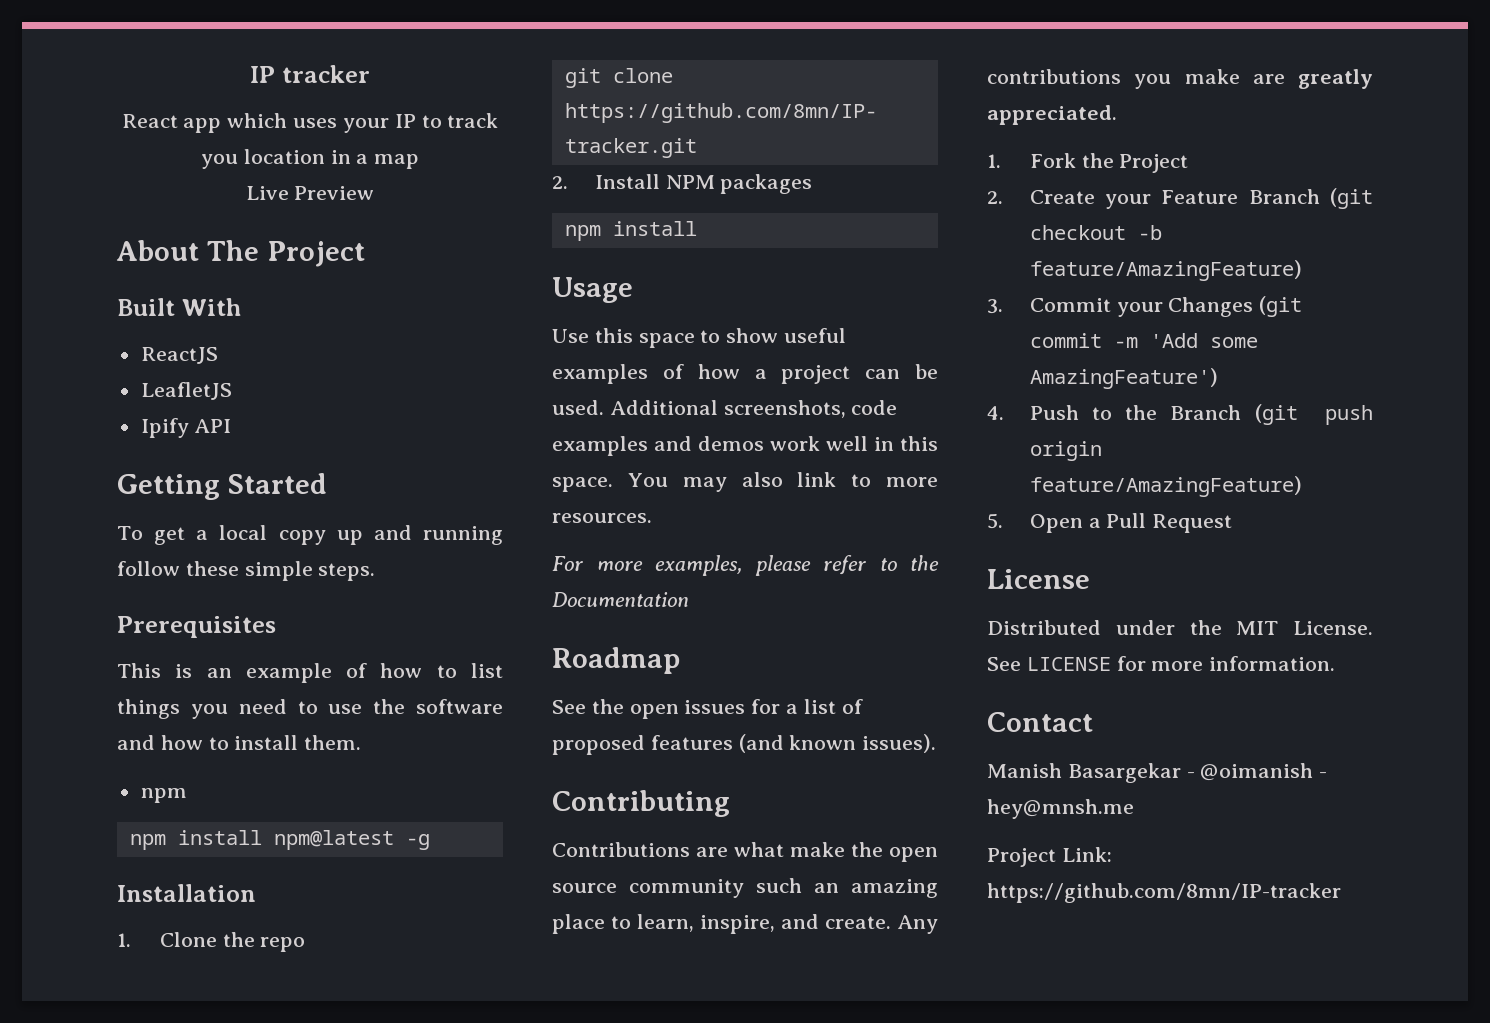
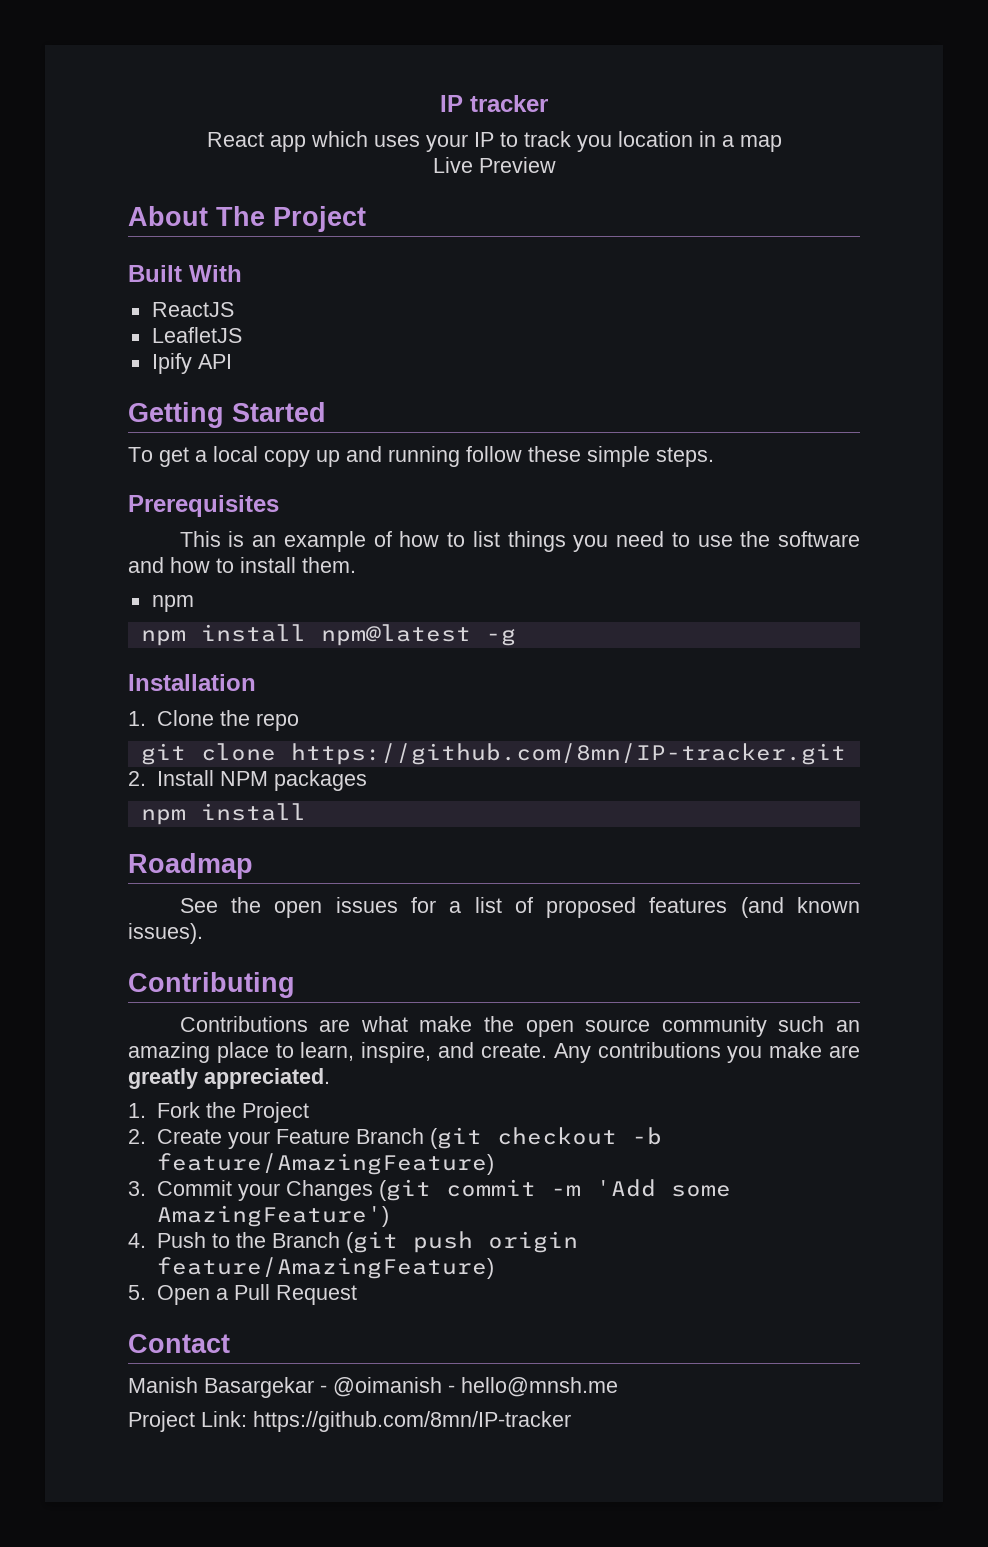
- Usage
- Use this space to show useful examples of how a project can be used. Additional screenshots, code examples and demos work well in this space. You may also link to more resources.
- For more examples, please refer to the Documentation
- License
- Distributed under the MIT License. See LICENSE for more information.
- Manish Basargekar - @oimanish - hey@mnsh.me
+ Manish Basargekar - @oimanish - hello@mnsh.me

